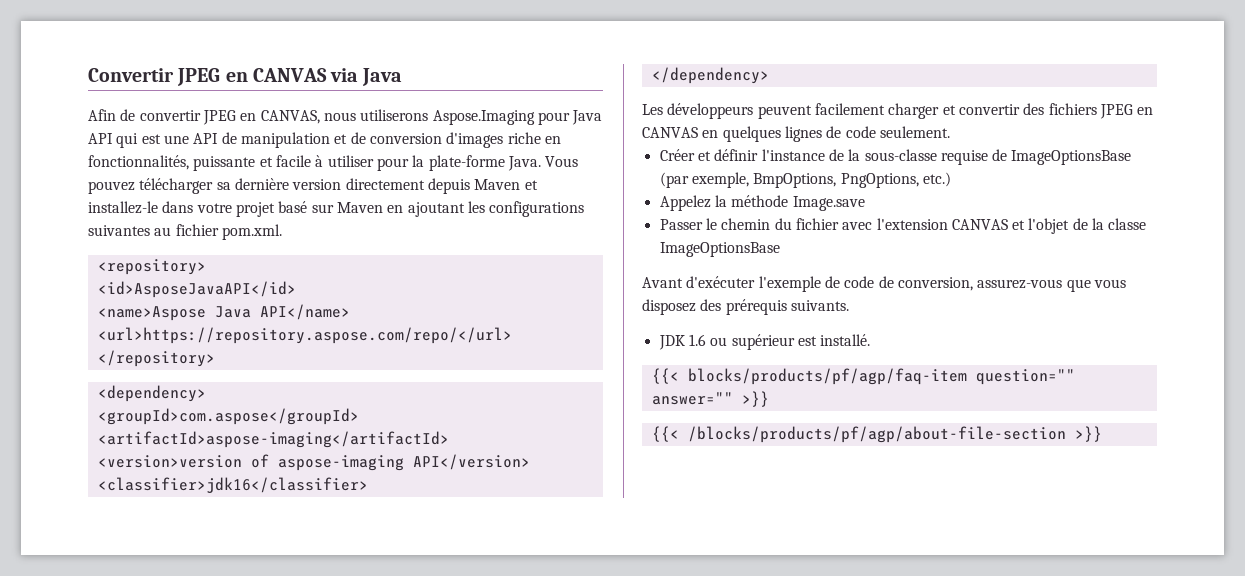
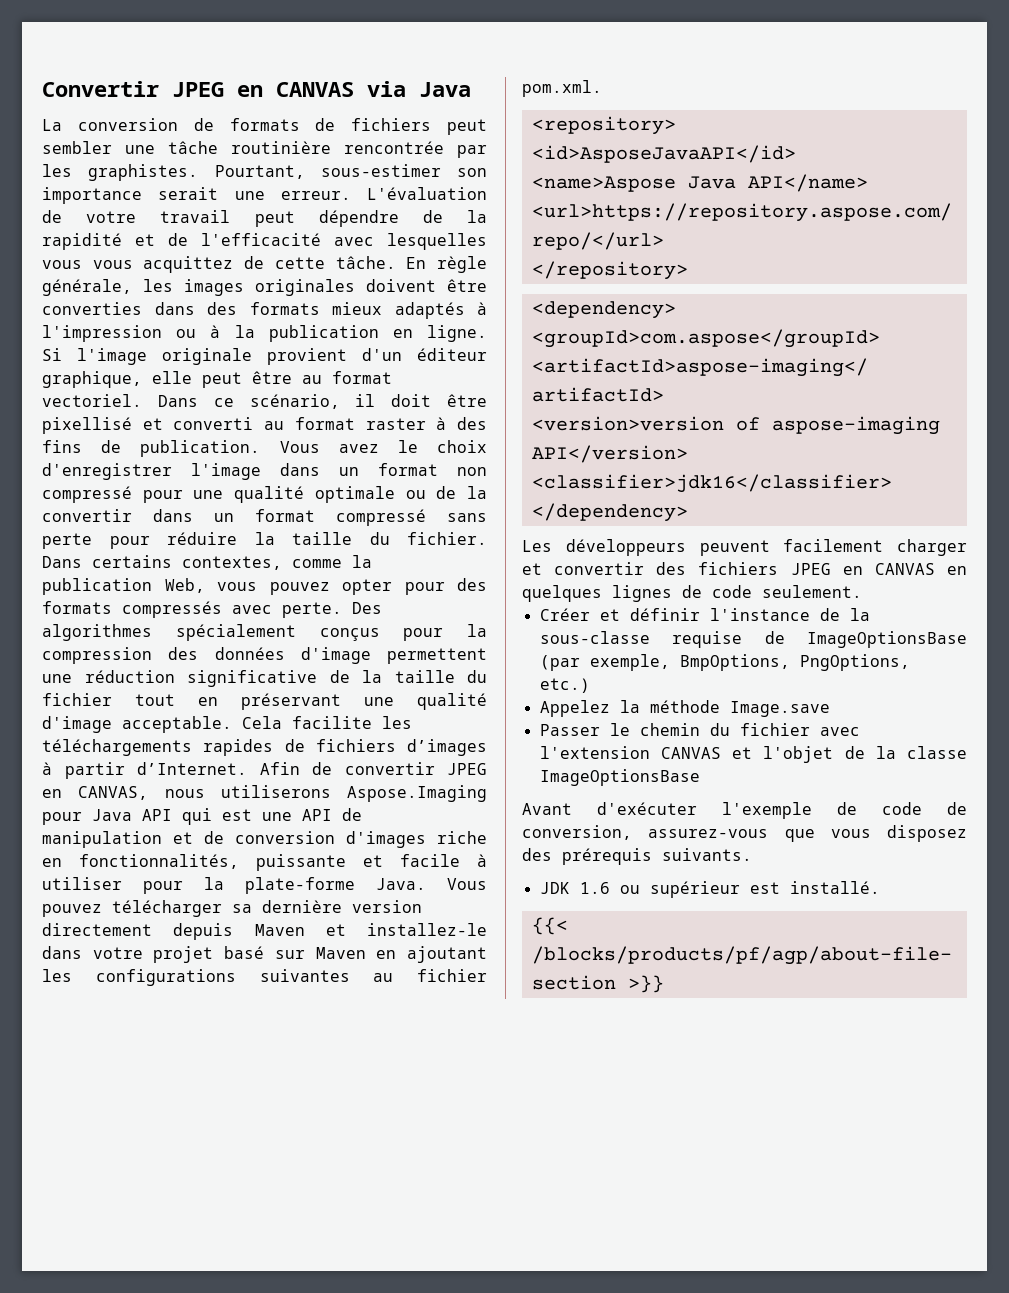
+ La conversion de formats de fichiers peut sembler une tâche routinière rencontrée par les graphistes. Pourtant, sous-estimer son importance serait une erreur. L'évaluation de votre travail peut dépendre de la rapidité et de l'efficacité avec lesquelles vous vous acquittez de cette tâche. En règle générale, les images originales doivent être converties dans des formats mieux adaptés à l'impression ou à la publication en ligne. Si l'image originale provient d'un éditeur graphique, elle peut être au format vectoriel. Dans ce scénario, il doit être pixellisé et converti au format raster à des fins de publication. Vous avez le choix d'enregistrer l'image dans un format non compressé pour une qualité optimale ou de la convertir dans un format compressé sans perte pour réduire la taille du fichier. Dans certains contextes, comme la publication Web, vous pouvez opter pour des formats compressés avec perte. Des algorithmes spécialement conçus pour la compression des données d'image permettent une réduction significative de la taille du fichier tout en préservant une qualité d'image acceptable. Cela facilite les téléchargements rapides de fichiers d’images à partir d’Internet.
- {{< blocks/products/pf/agp/faq-item question="" answer="" >}}

